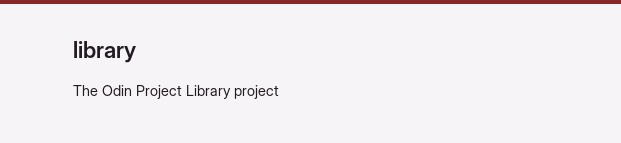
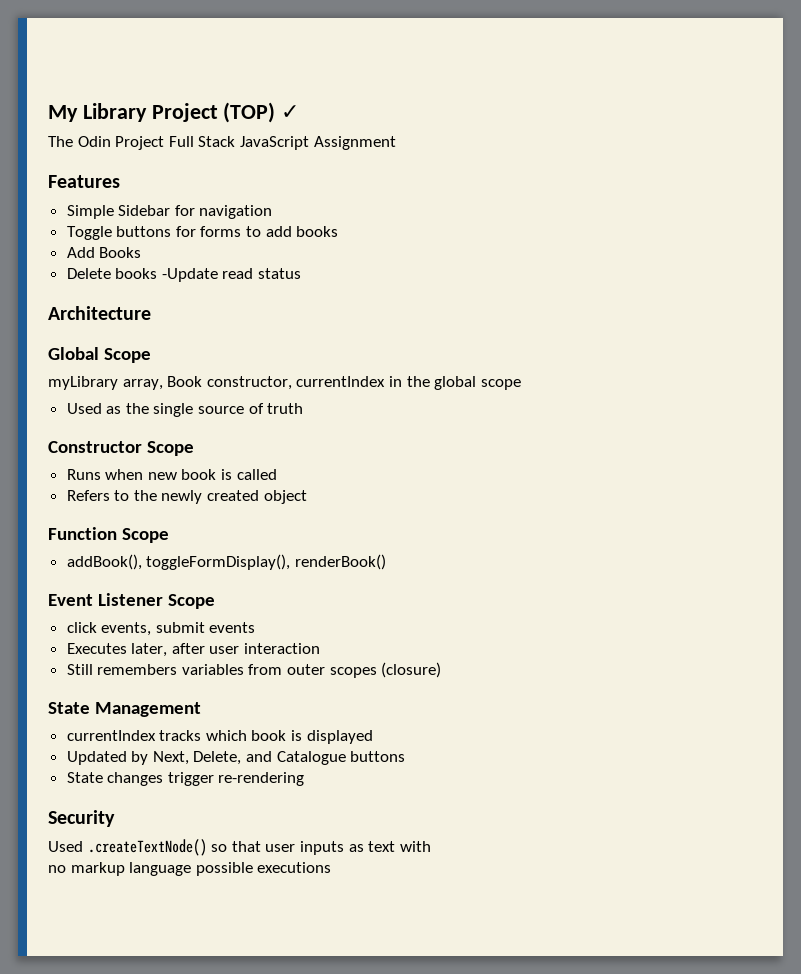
- library
- The Odin Project Library project
+ My Library Project (TOP) ✓
+ The Odin Project Full Stack JavaScript Assignment
+ Features
+ Simple Sidebar for navigation
+ Toggle buttons for forms to add books
+ Add Books
+ Delete books -Update read status
+ Architecture
+ Global Scope
+ myLibrary array, Book constructor, currentIndex in the global scope
+ Used as the single source of truth
+ Constructor Scope
+ Runs when new book is called
+ Refers to the newly created object
+ Function Scope
+ addBook(), toggleFormDisplay(), renderBook()
+ Event Listener Scope
+ click events, submit events
+ Executes later, after user interaction
+ Still remembers variables from outer scopes (closure)
+ State Management
+ currentIndex tracks which book is displayed
+ Updated by Next, Delete, and Catalogue buttons
+ State changes trigger re-rendering
+ Security
+ Used .createTextNode() so that user inputs as text with
+ no markup language possible executions

